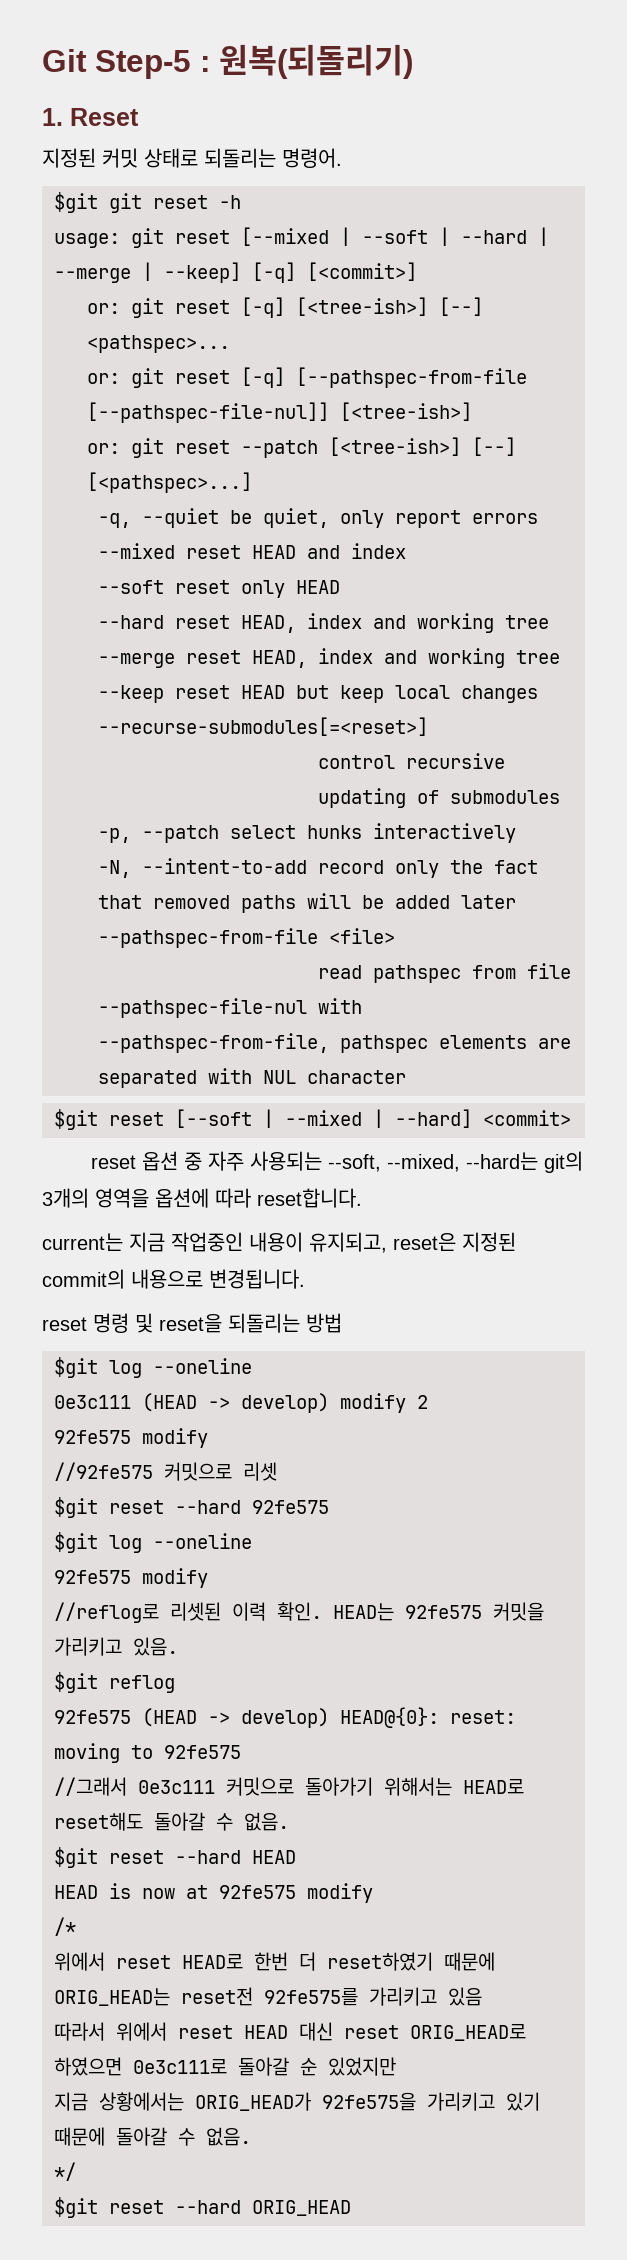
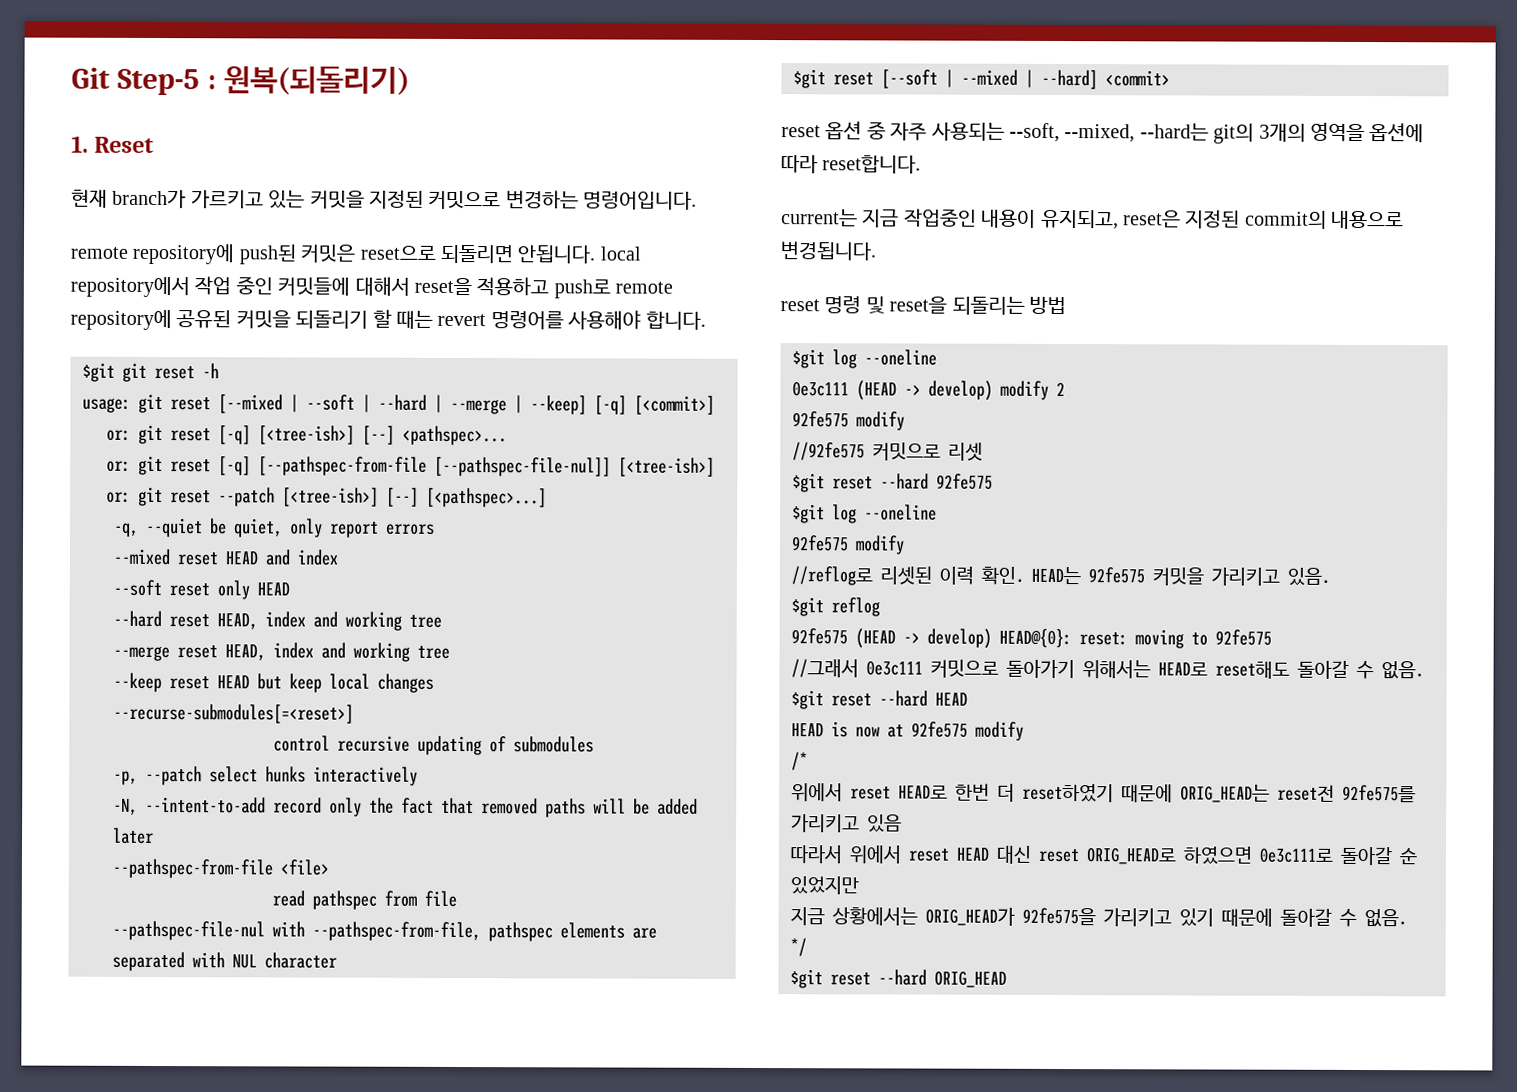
- 지정된 커밋 상태로 되돌리는 명령어.
+ 현재 branch가 가르키고 있는 커밋을 지정된 커밋으로 변경하는 명령어입니다.
+ remote repository에 push된 커밋은 reset으로 되돌리면 안됩니다. local repository에서 작업 중인 커밋들에 대해서 reset을 적용하고 push로 remote repository에 공유된 커밋을 되돌리기 할 때는 revert 명령어를 사용해야 합니다.

